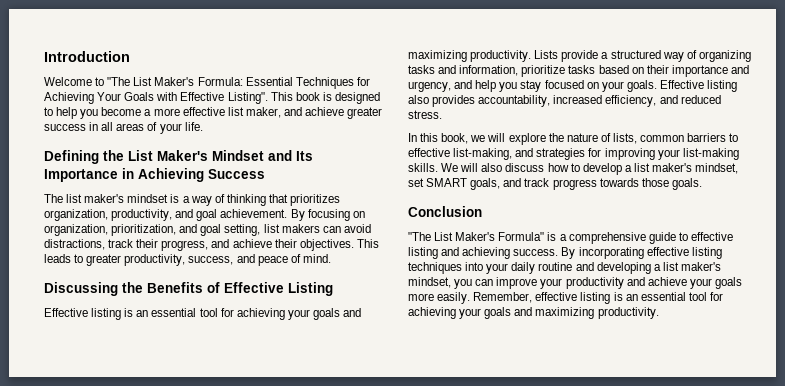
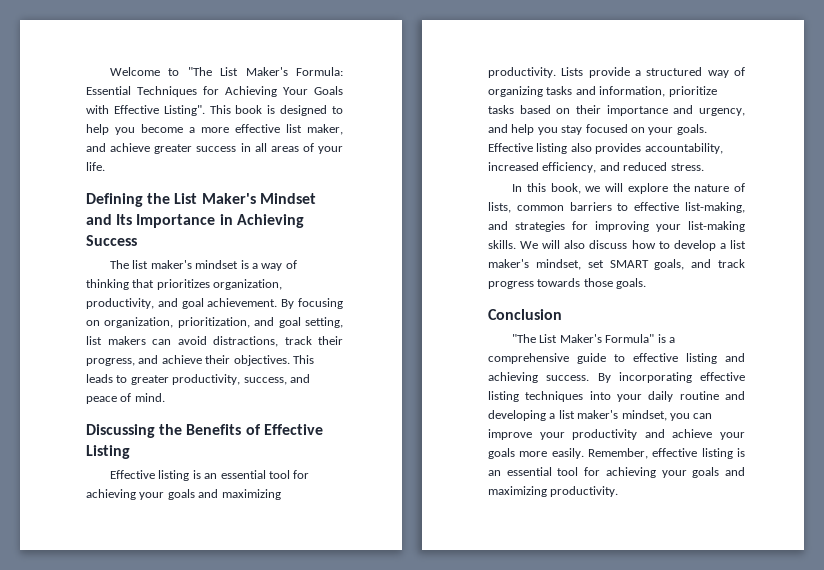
- Introduction

